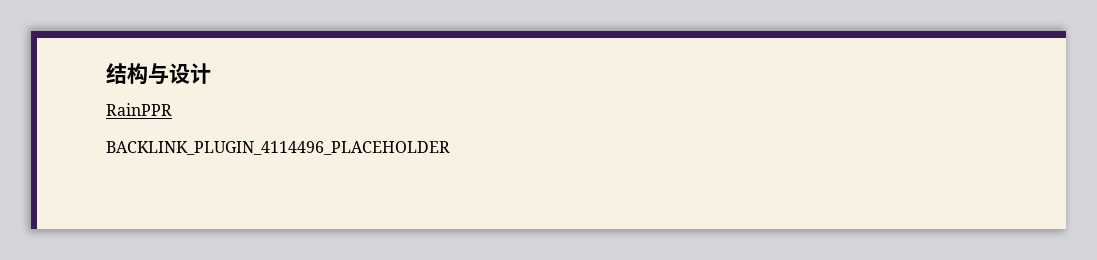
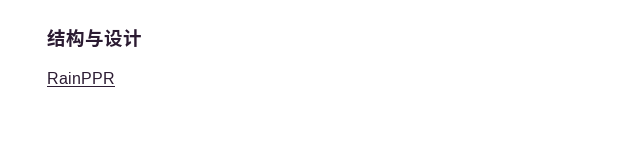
- BACKLINK_PLUGIN_4114496_PLACEHOLDER

